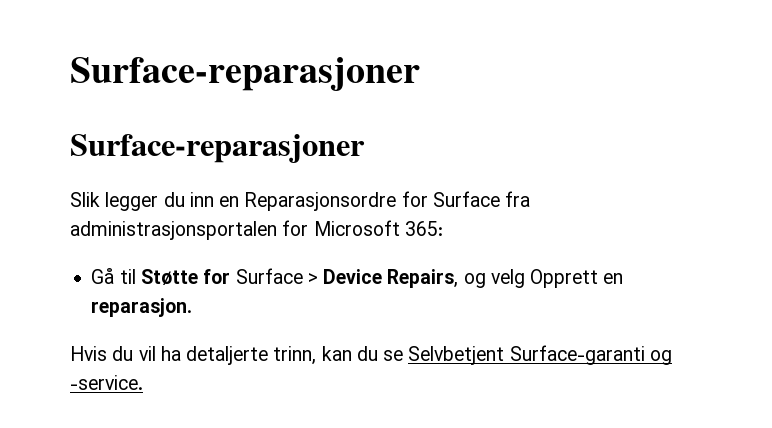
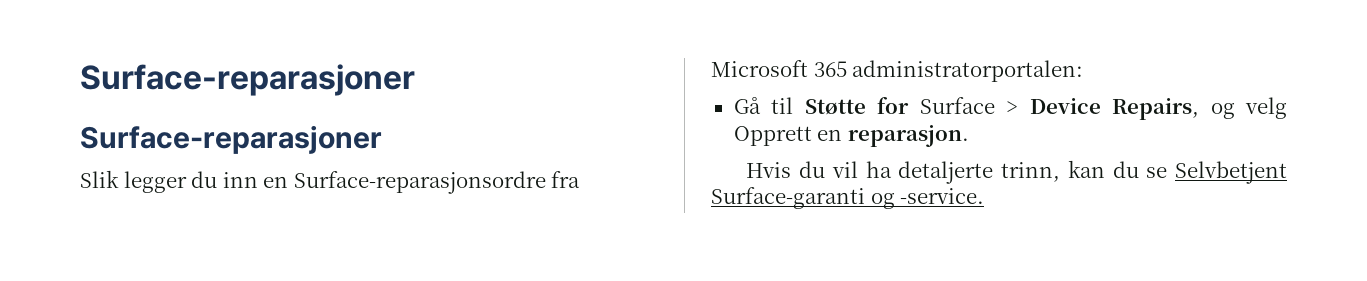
- Slik legger du inn en Reparasjonsordre for Surface fra administrasjonsportalen for Microsoft 365:
+ Slik legger du inn en Surface-reparasjonsordre fra Microsoft 365 administratorportalen:

